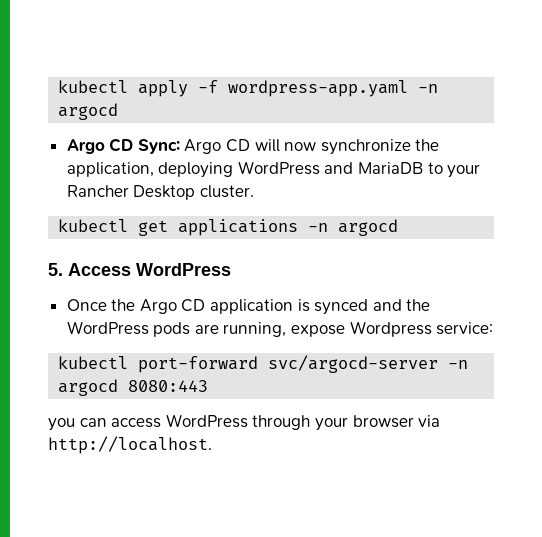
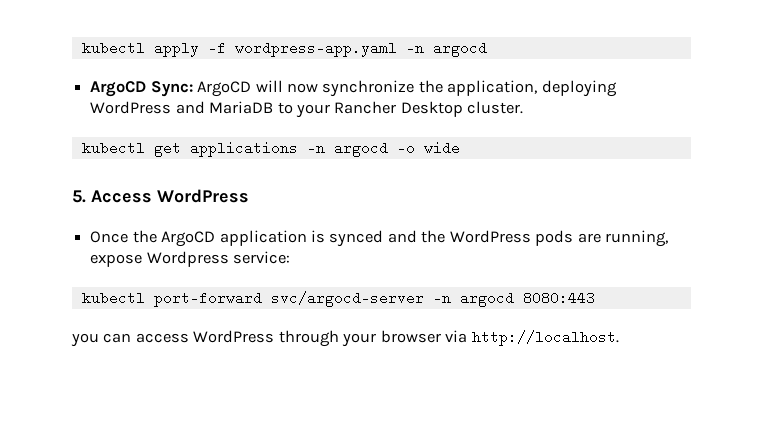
- Argo CD Sync: Argo CD will now synchronize the application, deploying WordPress and MariaDB to your Rancher Desktop cluster.
+ ArgoCD Sync: ArgoCD will now synchronize the application, deploying WordPress and MariaDB to your Rancher Desktop cluster.
- kubectl get applications -n argocd
+ kubectl get applications -n argocd -o wide
- Once the Argo CD application is synced and the WordPress pods are running, expose Wordpress service:
+ Once the ArgoCD application is synced and the WordPress pods are running, expose Wordpress service:

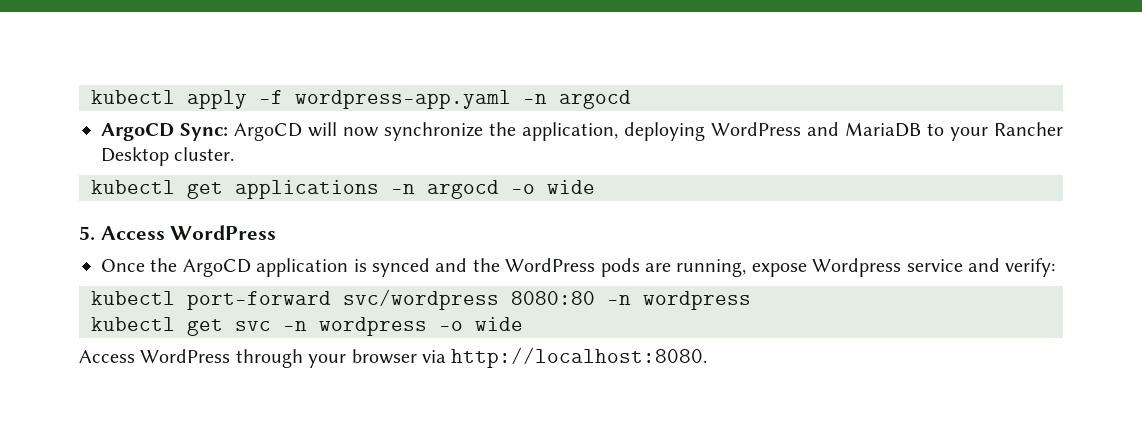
- Once the ArgoCD application is synced and the WordPress pods are running, expose Wordpress service:
+ Once the ArgoCD application is synced and the WordPress pods are running, expose Wordpress service and verify:
- kubectl port-forward svc/argocd-server -n argocd 8080:443
- you can access WordPress through your browser via http://localhost.
+ kubectl port-forward svc/wordpress 8080:80 -n wordpress
+ kubectl get svc -n wordpress -o wide
+ Access WordPress through your browser via http://localhost:8080.

